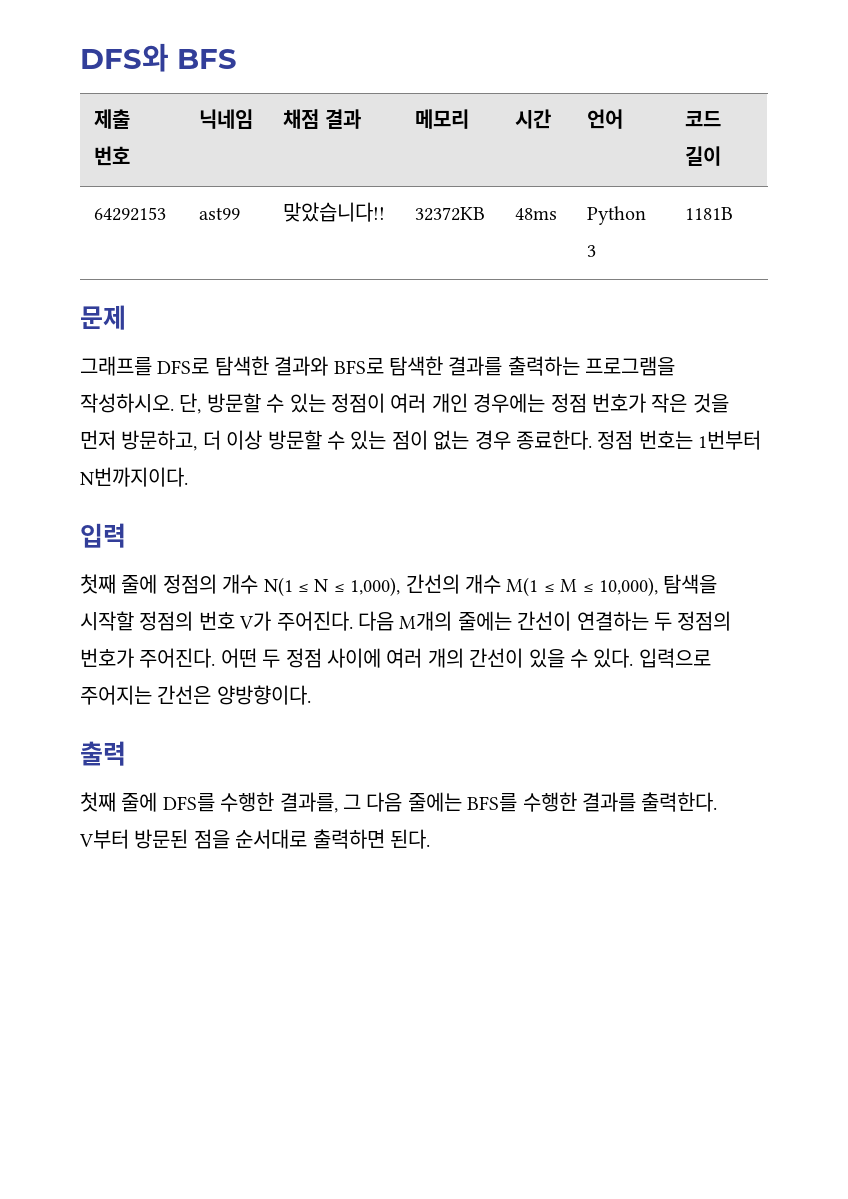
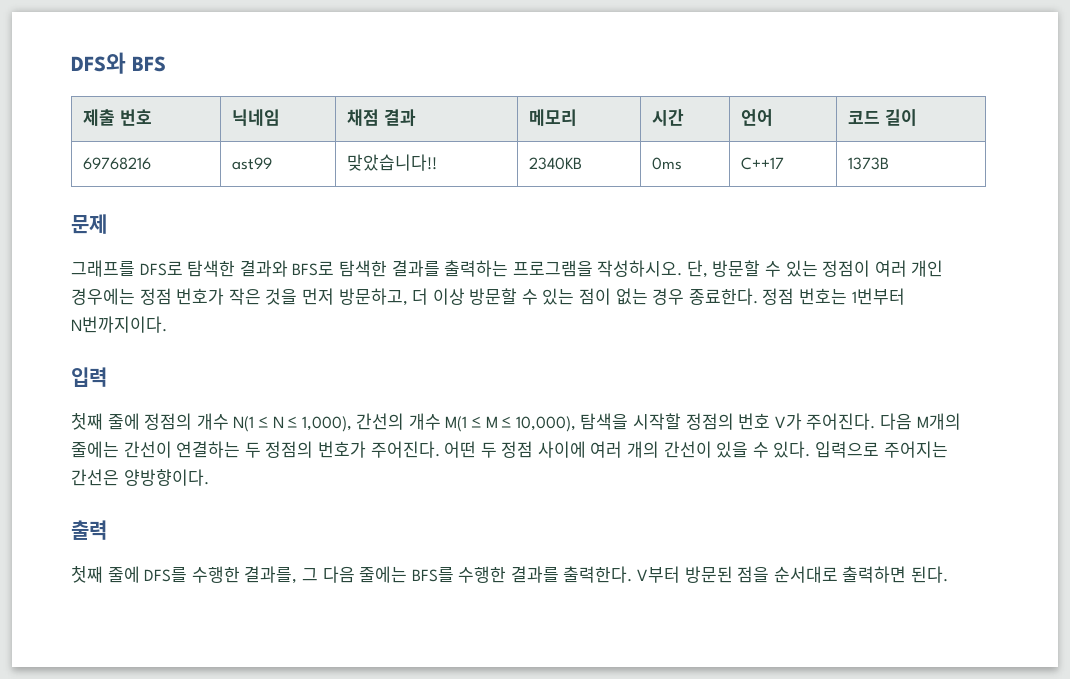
- 64292153 | ast99 | 맞았습니다!! | 32372KB | 48ms | Python 3 | 1181B
+ 69768216 | ast99 | 맞았습니다!! | 2340KB | 0ms | C++17 | 1373B

